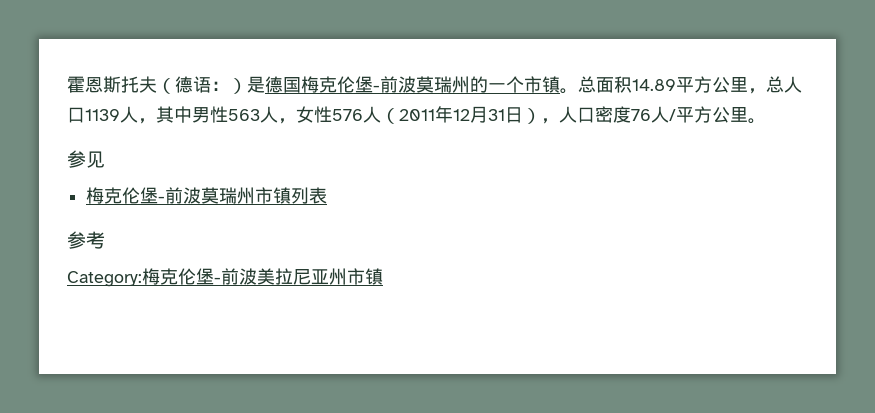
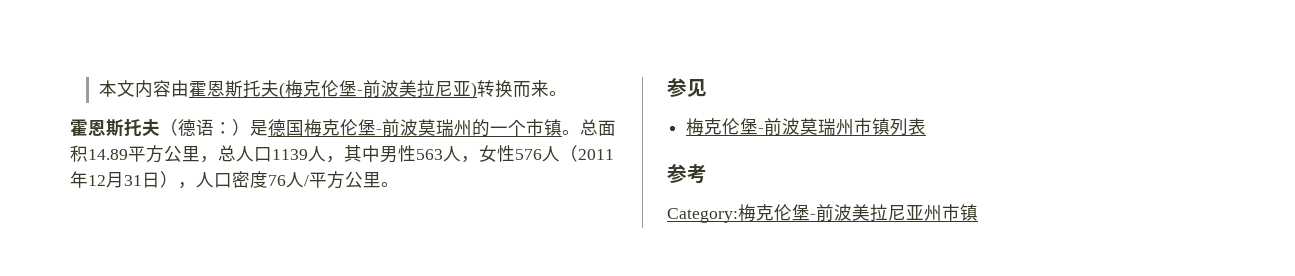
+ 本文内容由霍恩斯托夫(梅克伦堡-前波美拉尼亚)转换而来。

